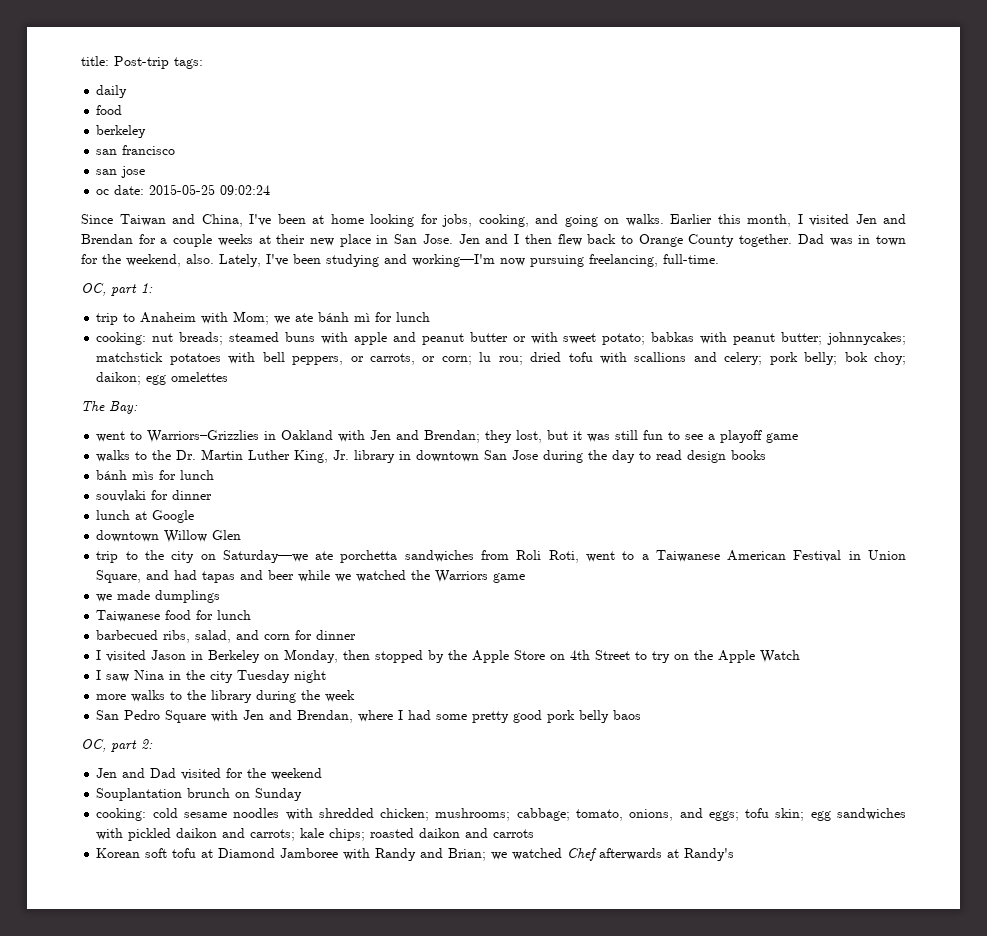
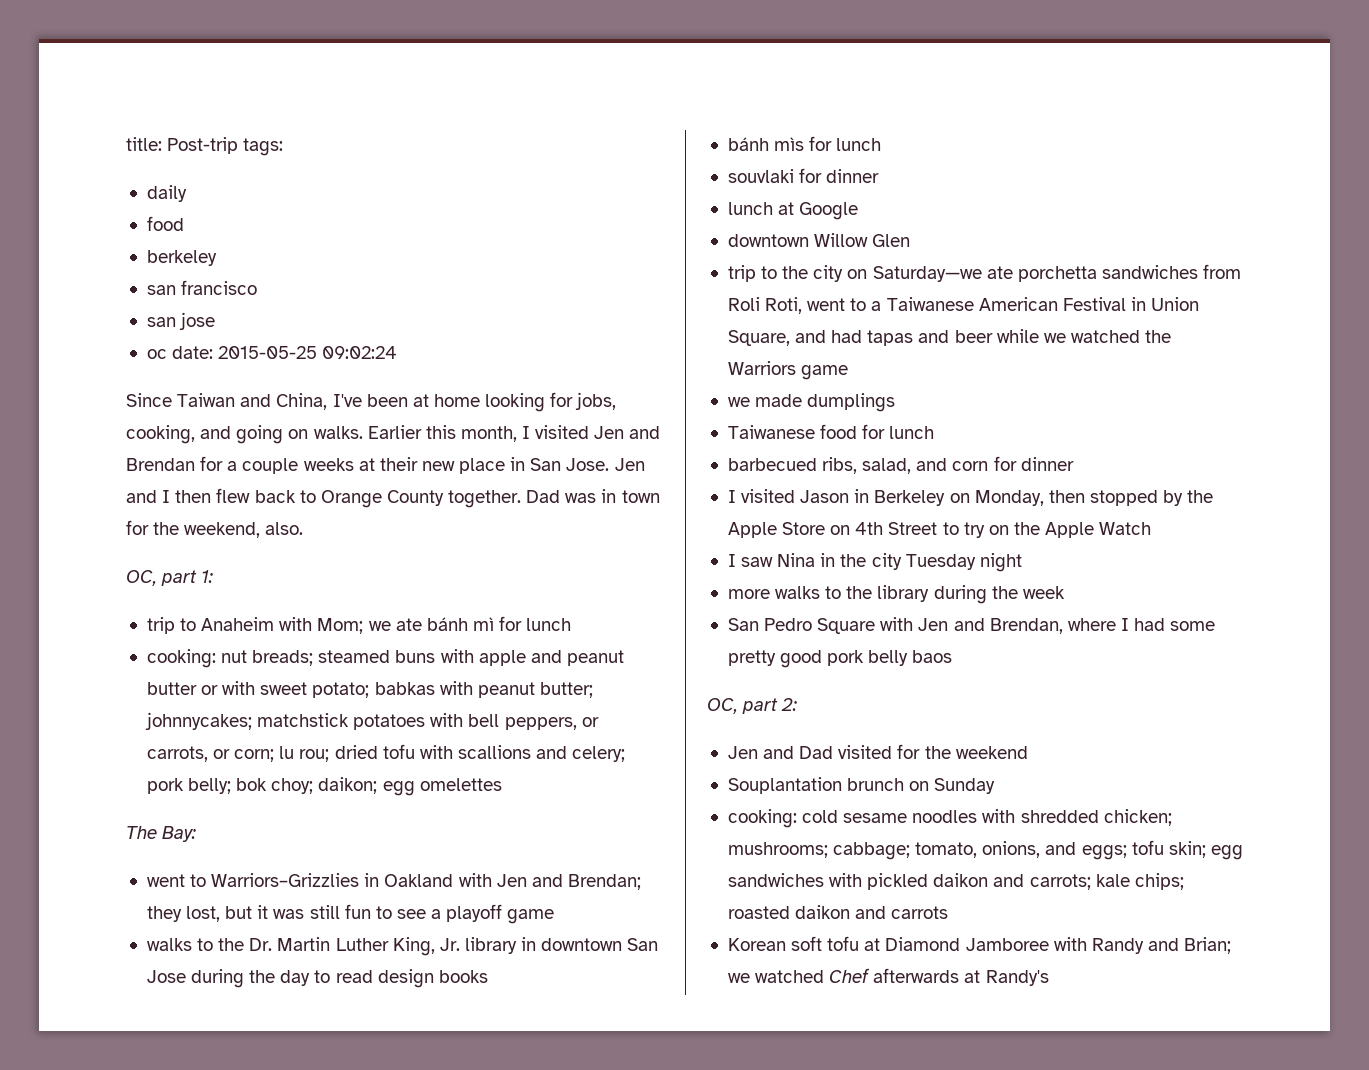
- Lately, I've been studying and working—I'm now pursuing freelancing, full-time.

